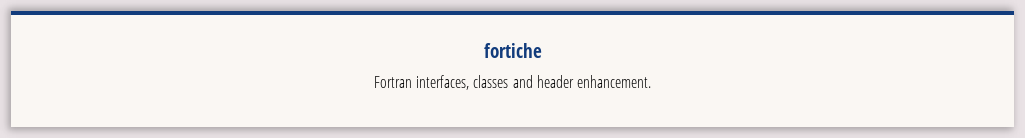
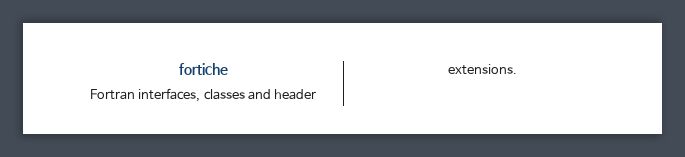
- Fortran interfaces, classes and header enhancement.
+ Fortran interfaces, classes and header extensions.

